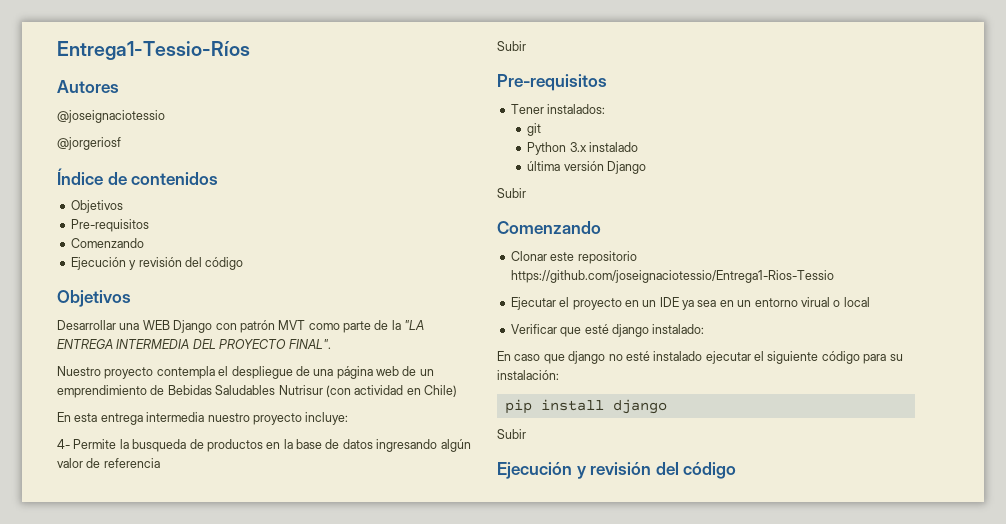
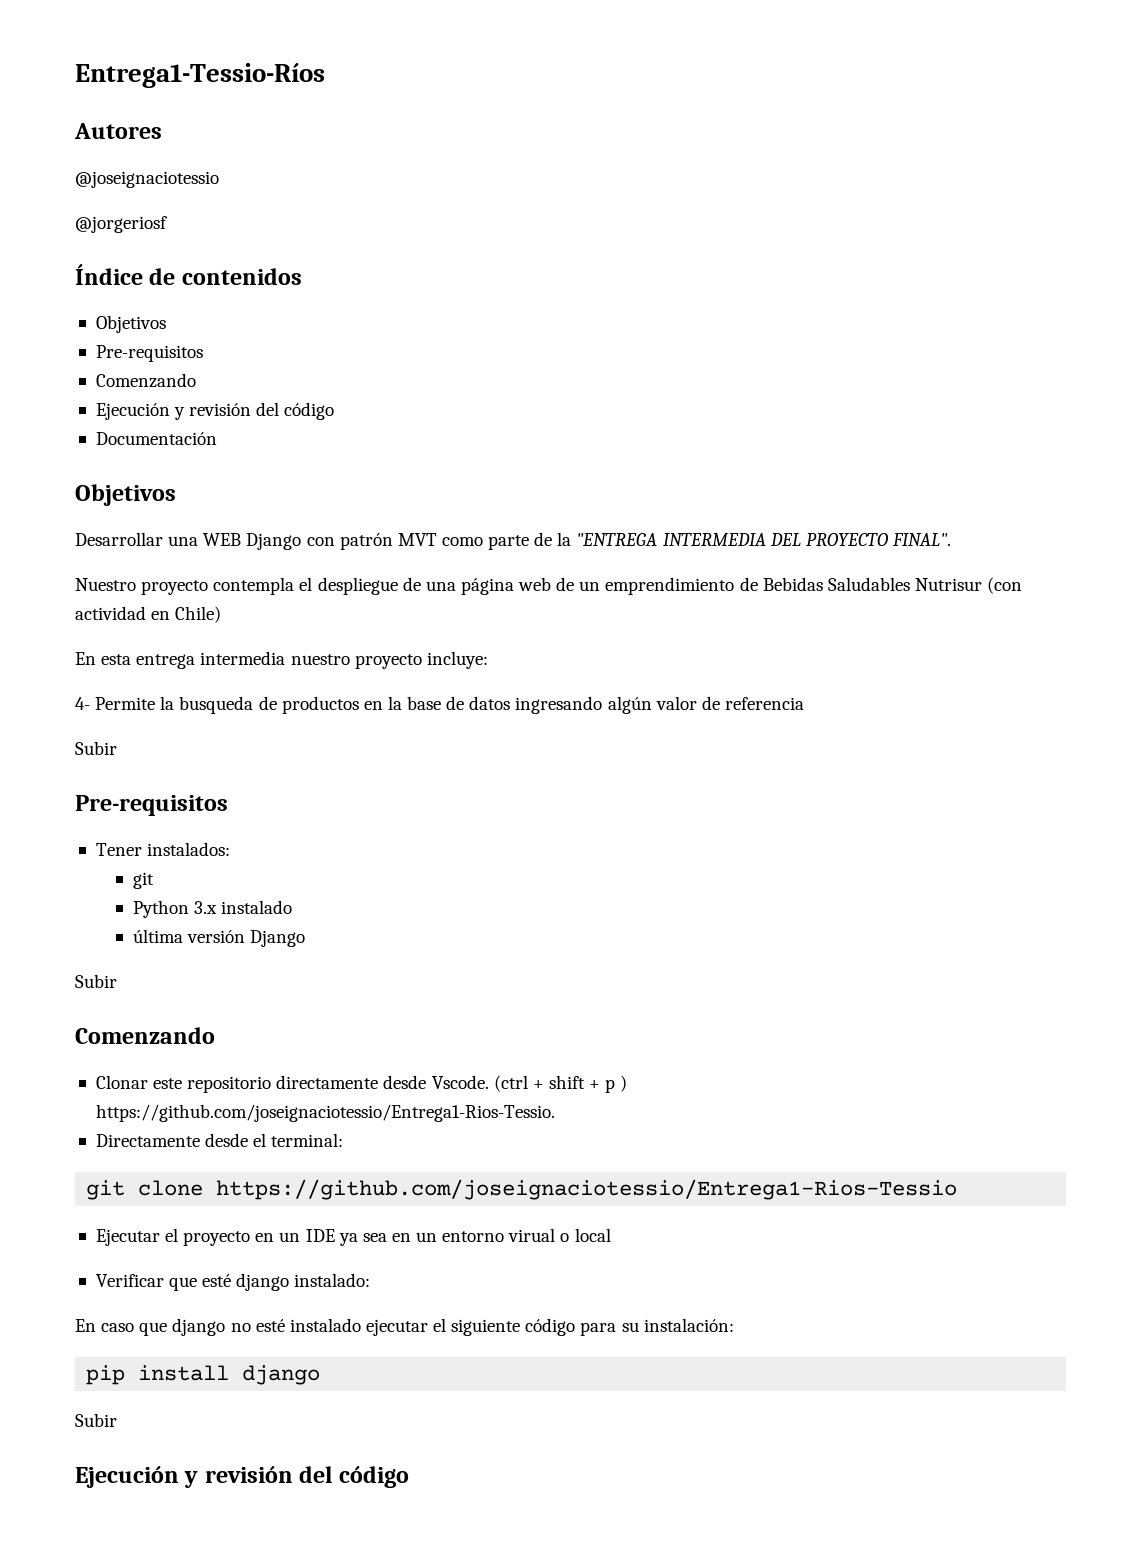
+ Documentación
- Desarrollar una WEB Django con patrón MVT como parte de la "LA ENTREGA INTERMEDIA DEL PROYECTO FINAL".
+ Desarrollar una WEB Django con patrón MVT como parte de la "ENTREGA INTERMEDIA DEL PROYECTO FINAL".
- Clonar este repositorio https://github.com/joseignaciotessio/Entrega1-Rios-Tessio
+ Clonar este repositorio directamente desde Vscode. (ctrl + shift + p ) https://github.com/joseignaciotessio/Entrega1-Rios-Tessio.
+ Directamente desde el terminal:
+ git clone https://github.com/joseignaciotessio/Entrega1-Rios-Tessio

